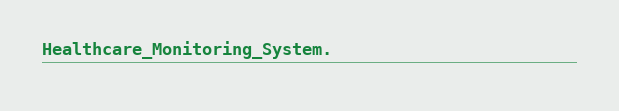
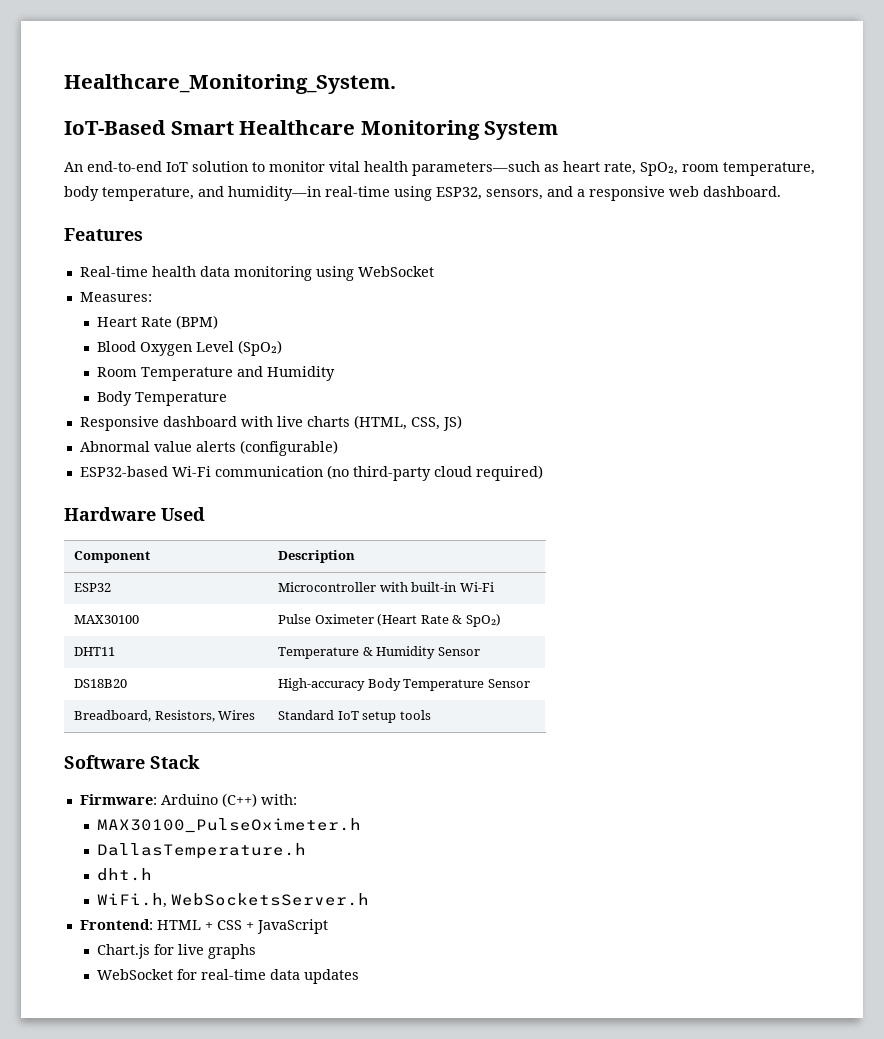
+ IoT-Based Smart Healthcare Monitoring System
+ An end-to-end IoT solution to monitor vital health parameters—such as heart rate, SpO₂, room temperature, body temperature, and humidity—in real-time using ESP32, sensors, and a responsive web dashboard.
+ Features
+ Real-time health data monitoring using WebSocket
+ Measures:
+ Heart Rate (BPM)
+ Blood Oxygen Level (SpO₂)
+ Room Temperature and Humidity
+ Body Temperature
+ Responsive dashboard with live charts (HTML, CSS, JS)
+ Abnormal value alerts (configurable)
+ ESP32-based Wi-Fi communication (no third-party cloud required)
+ Hardware Used
+ Component | Description
+ ESP32 | Microcontroller with built-in Wi-Fi
+ MAX30100 | Pulse Oximeter (Heart Rate & SpO₂)
+ DHT11 | Temperature & Humidity Sensor
+ DS18B20 | High-accuracy Body Temperature Sensor
+ Breadboard, Resistors, Wires | Standard IoT setup tools
+ Software Stack
+ Firmware: Arduino (C++) with:
+ MAX30100_PulseOximeter.h
+ DallasTemperature.h
+ dht.h
+ WiFi.h, WebSocketsServer.h
+ Frontend: HTML + CSS + JavaScript
+ Chart.js for live graphs
+ WebSocket for real-time data updates

